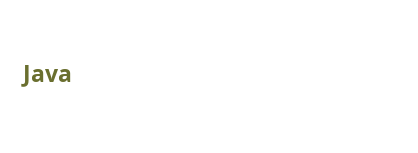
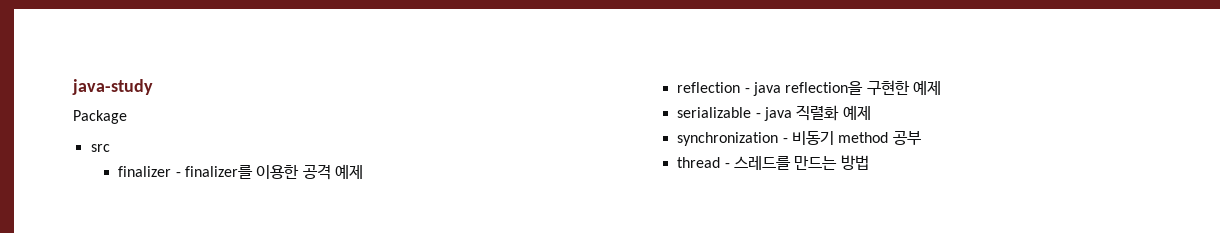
- Java
+ java-study
+ Package
+ src
+ finalizer - finalizer를 이용한 공격 예제
+ reflection - java reflection을 구현한 예제
+ serializable - java 직렬화 예제
+ synchronization - 비동기 method 공부
+ thread - 스레드를 만드는 방법

